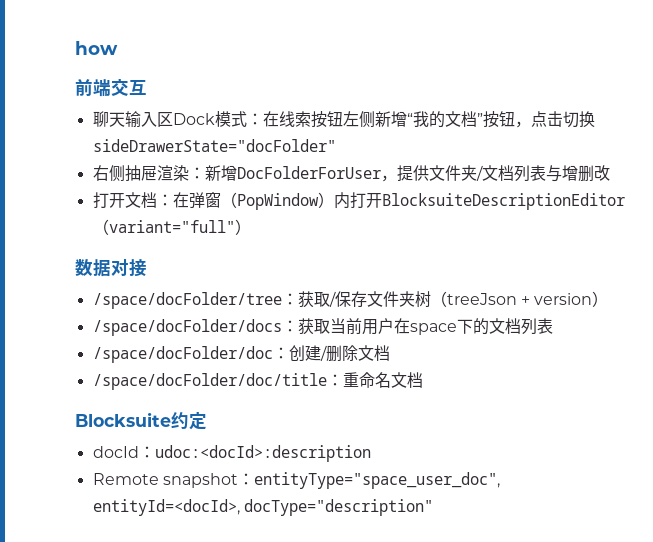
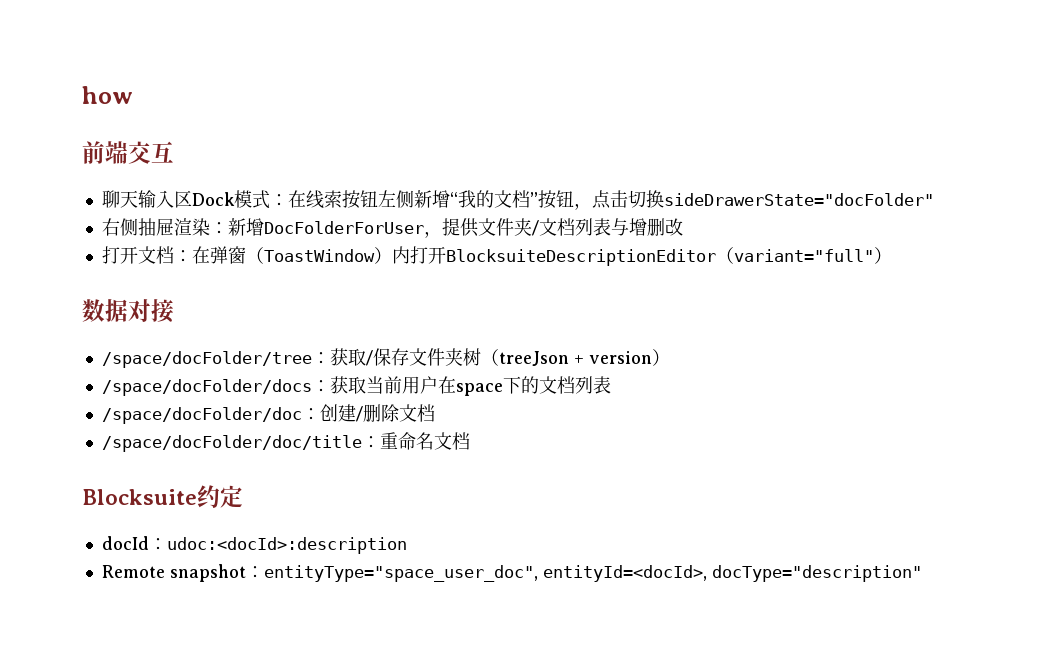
- 打开文档：在弹窗（PopWindow）内打开BlocksuiteDescriptionEditor（variant="full"）
+ 打开文档：在弹窗（ToastWindow）内打开BlocksuiteDescriptionEditor（variant="full"）

